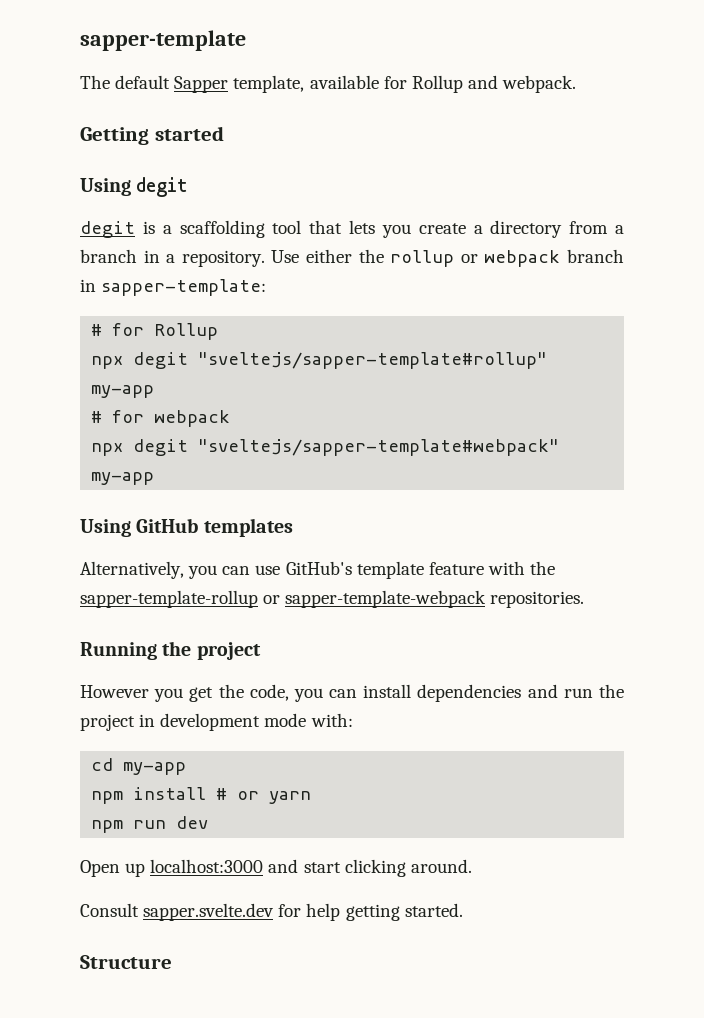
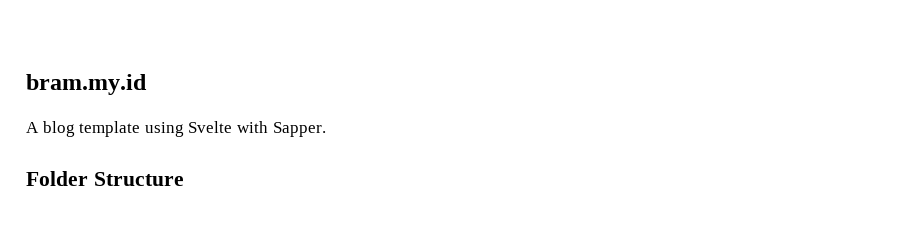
- sapper-template
- The default Sapper template, available for Rollup and webpack.
- Getting started
- Using degit
- degit is a scaffolding tool that lets you create a directory from a branch in a repository. Use either the rollup or webpack branch in sapper-template:
- # for Rollup
- npx degit "sveltejs/sapper-template#rollup" my-app
- # for webpack
- npx degit "sveltejs/sapper-template#webpack" my-app
- Using GitHub templates
- Alternatively, you can use GitHub's template feature with the sapper-template-rollup or sapper-template-webpack repositories.
- Running the project
- However you get the code, you can install dependencies and run the project in development mode with:
- cd my-app
- npm install # or yarn
- npm run dev
- Open up localhost:3000 and start clicking around.
- Consult sapper.svelte.dev for help getting started.
- Structure
+ bram.my.id
+ A blog template using Svelte with Sapper.
+ Folder Structure

